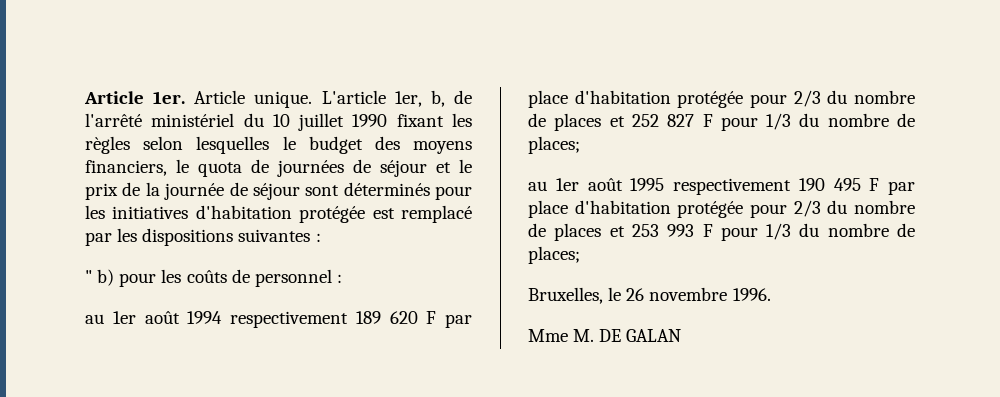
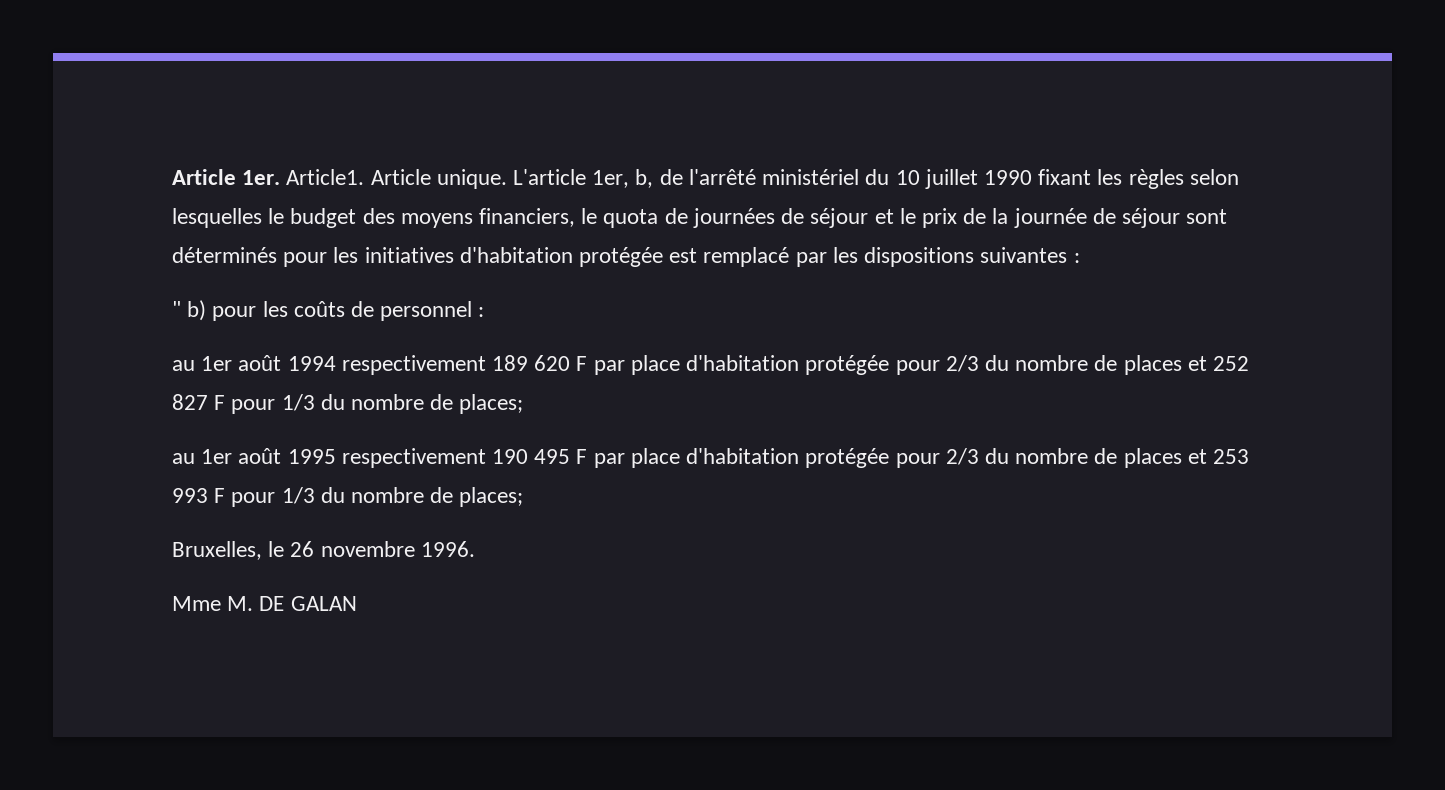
+ Article1.

